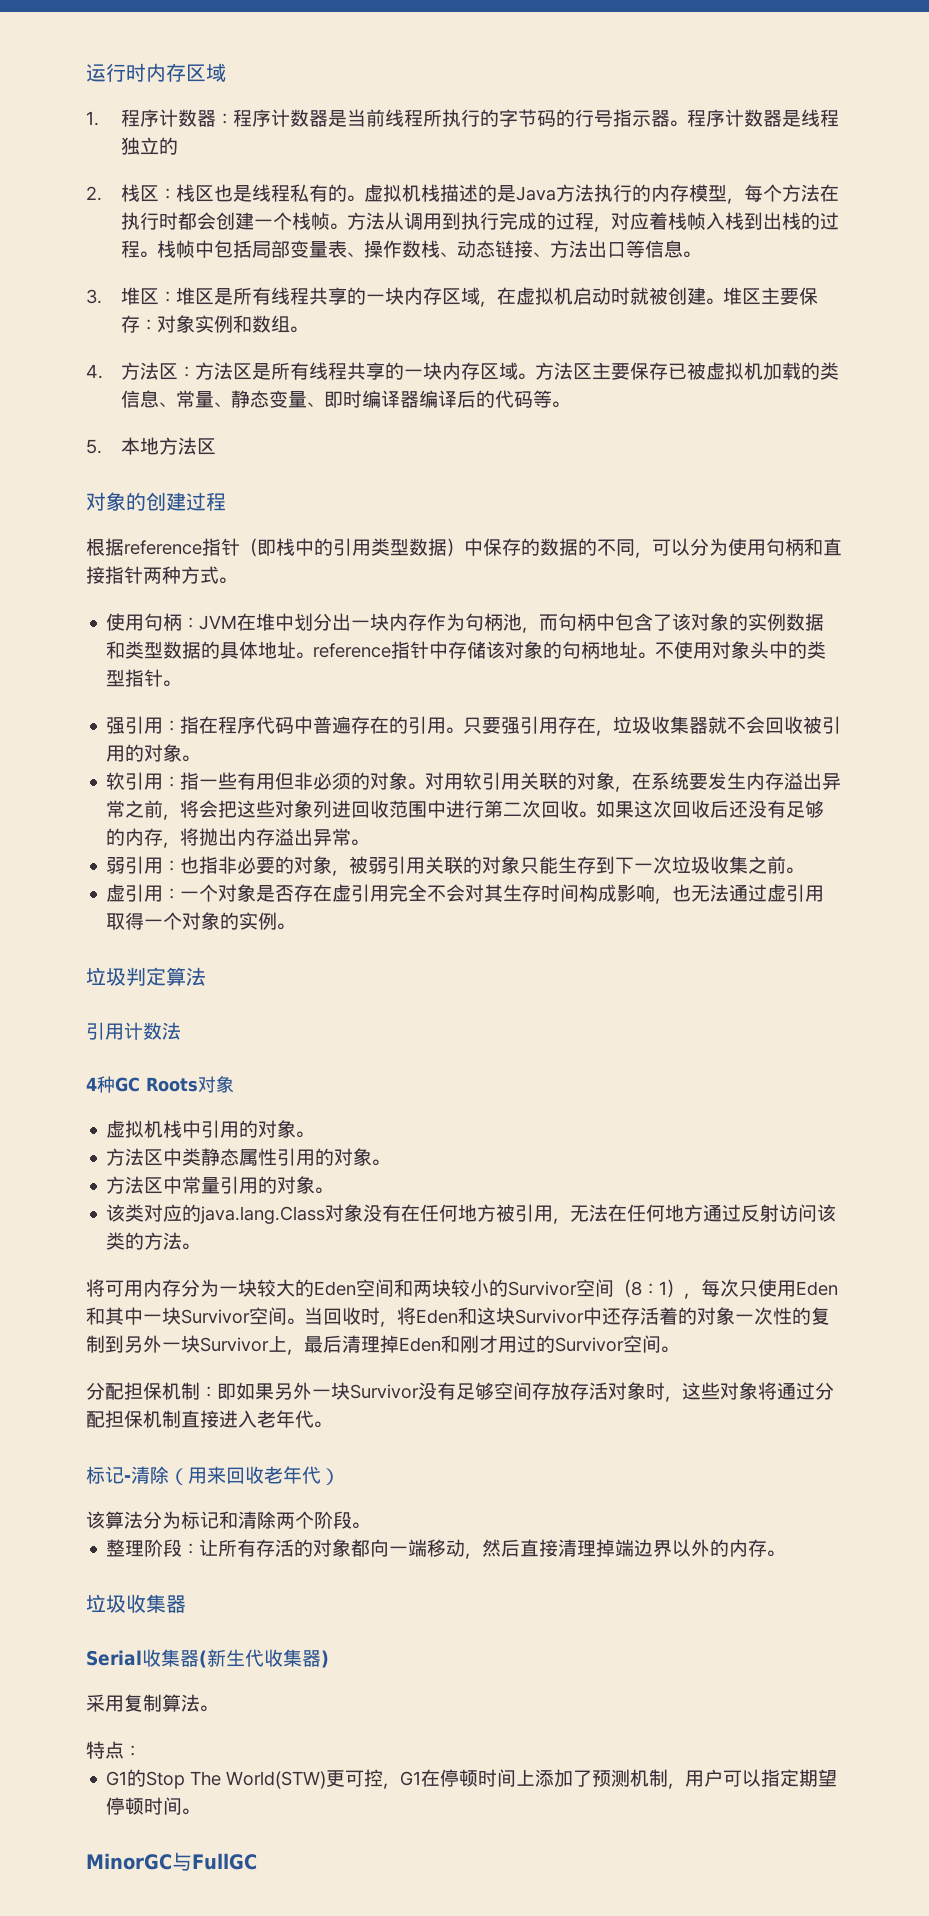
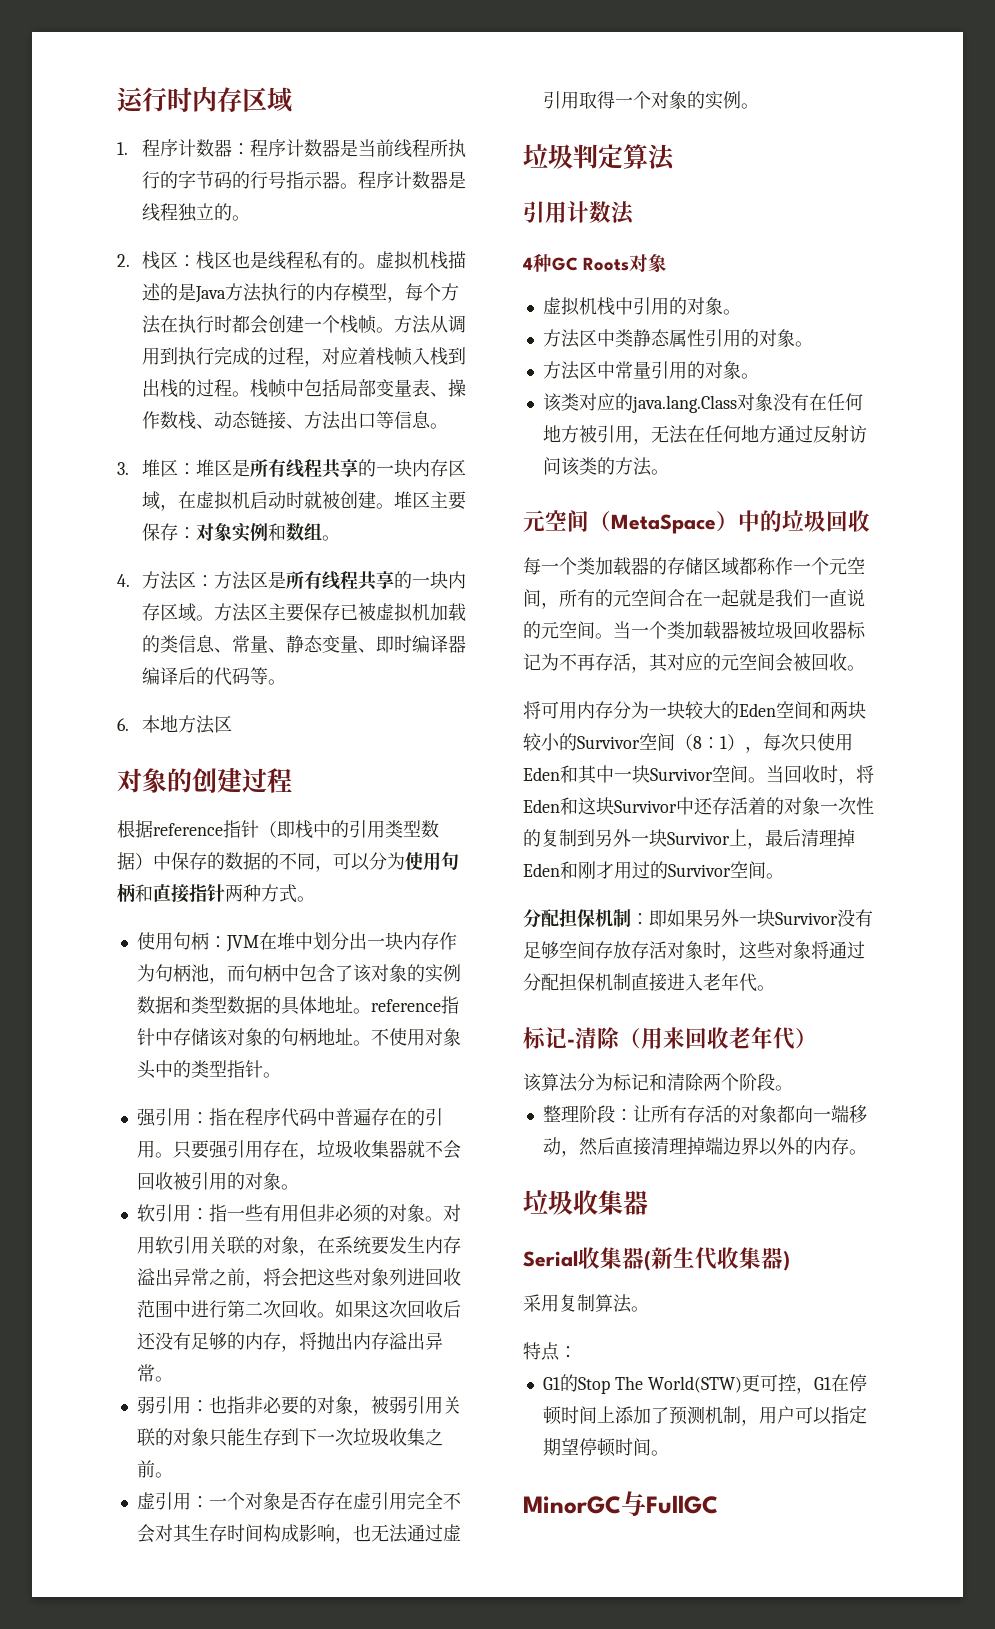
- 程序计数器是线程独立的
+ 程序计数器是线程独立的。
- 5.本地方法区
+ 6.本地方法区
+ 元空间（MetaSpace）中的垃圾回收
+ 每一个类加载器的存储区域都称作一个元空间，所有的元空间合在一起就是我们一直说的元空间。当一个类加载器被垃圾回收器标记为不再存活，其对应的元空间会被回收。

